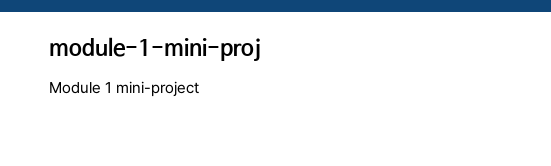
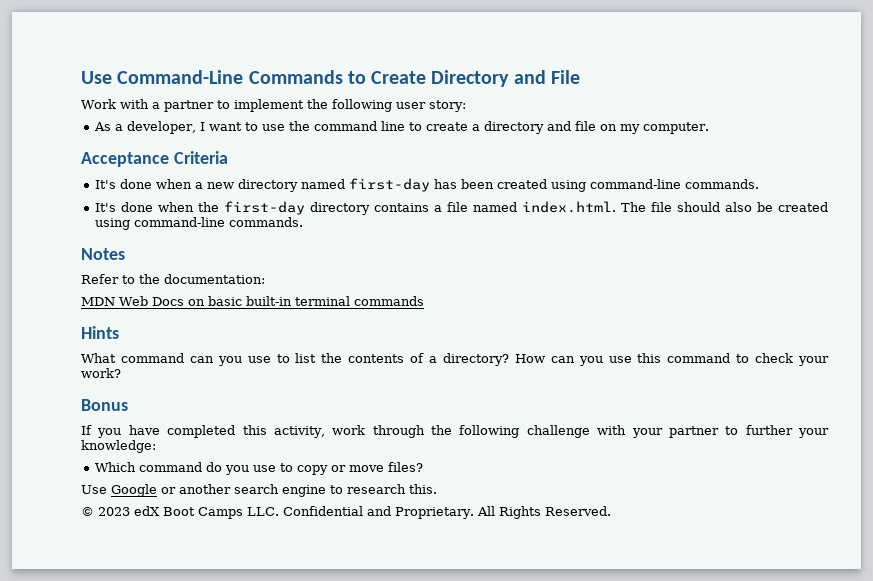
- module-1-mini-proj
- Module 1 mini-project
+ Use Command-Line Commands to Create Directory and File
+ Work with a partner to implement the following user story:
+ As a developer, I want to use the command line to create a directory and file on my computer.
+ Acceptance Criteria
+ It's done when a new directory named first-day has been created using command-line commands.
+ It's done when the first-day directory contains a file named index.html. The file should also be created using command-line commands.
+ Notes
+ Refer to the documentation:
+ MDN Web Docs on basic built-in terminal commands
+ Hints
+ What command can you use to list the contents of a directory? How can you use this command to check your work?
+ Bonus
+ If you have completed this activity, work through the following challenge with your partner to further your knowledge:
+ Which command do you use to copy or move files?
+ Use Google or another search engine to research this.
+ © 2023 edX Boot Camps LLC. Confidential and Proprietary. All Rights Reserved.

